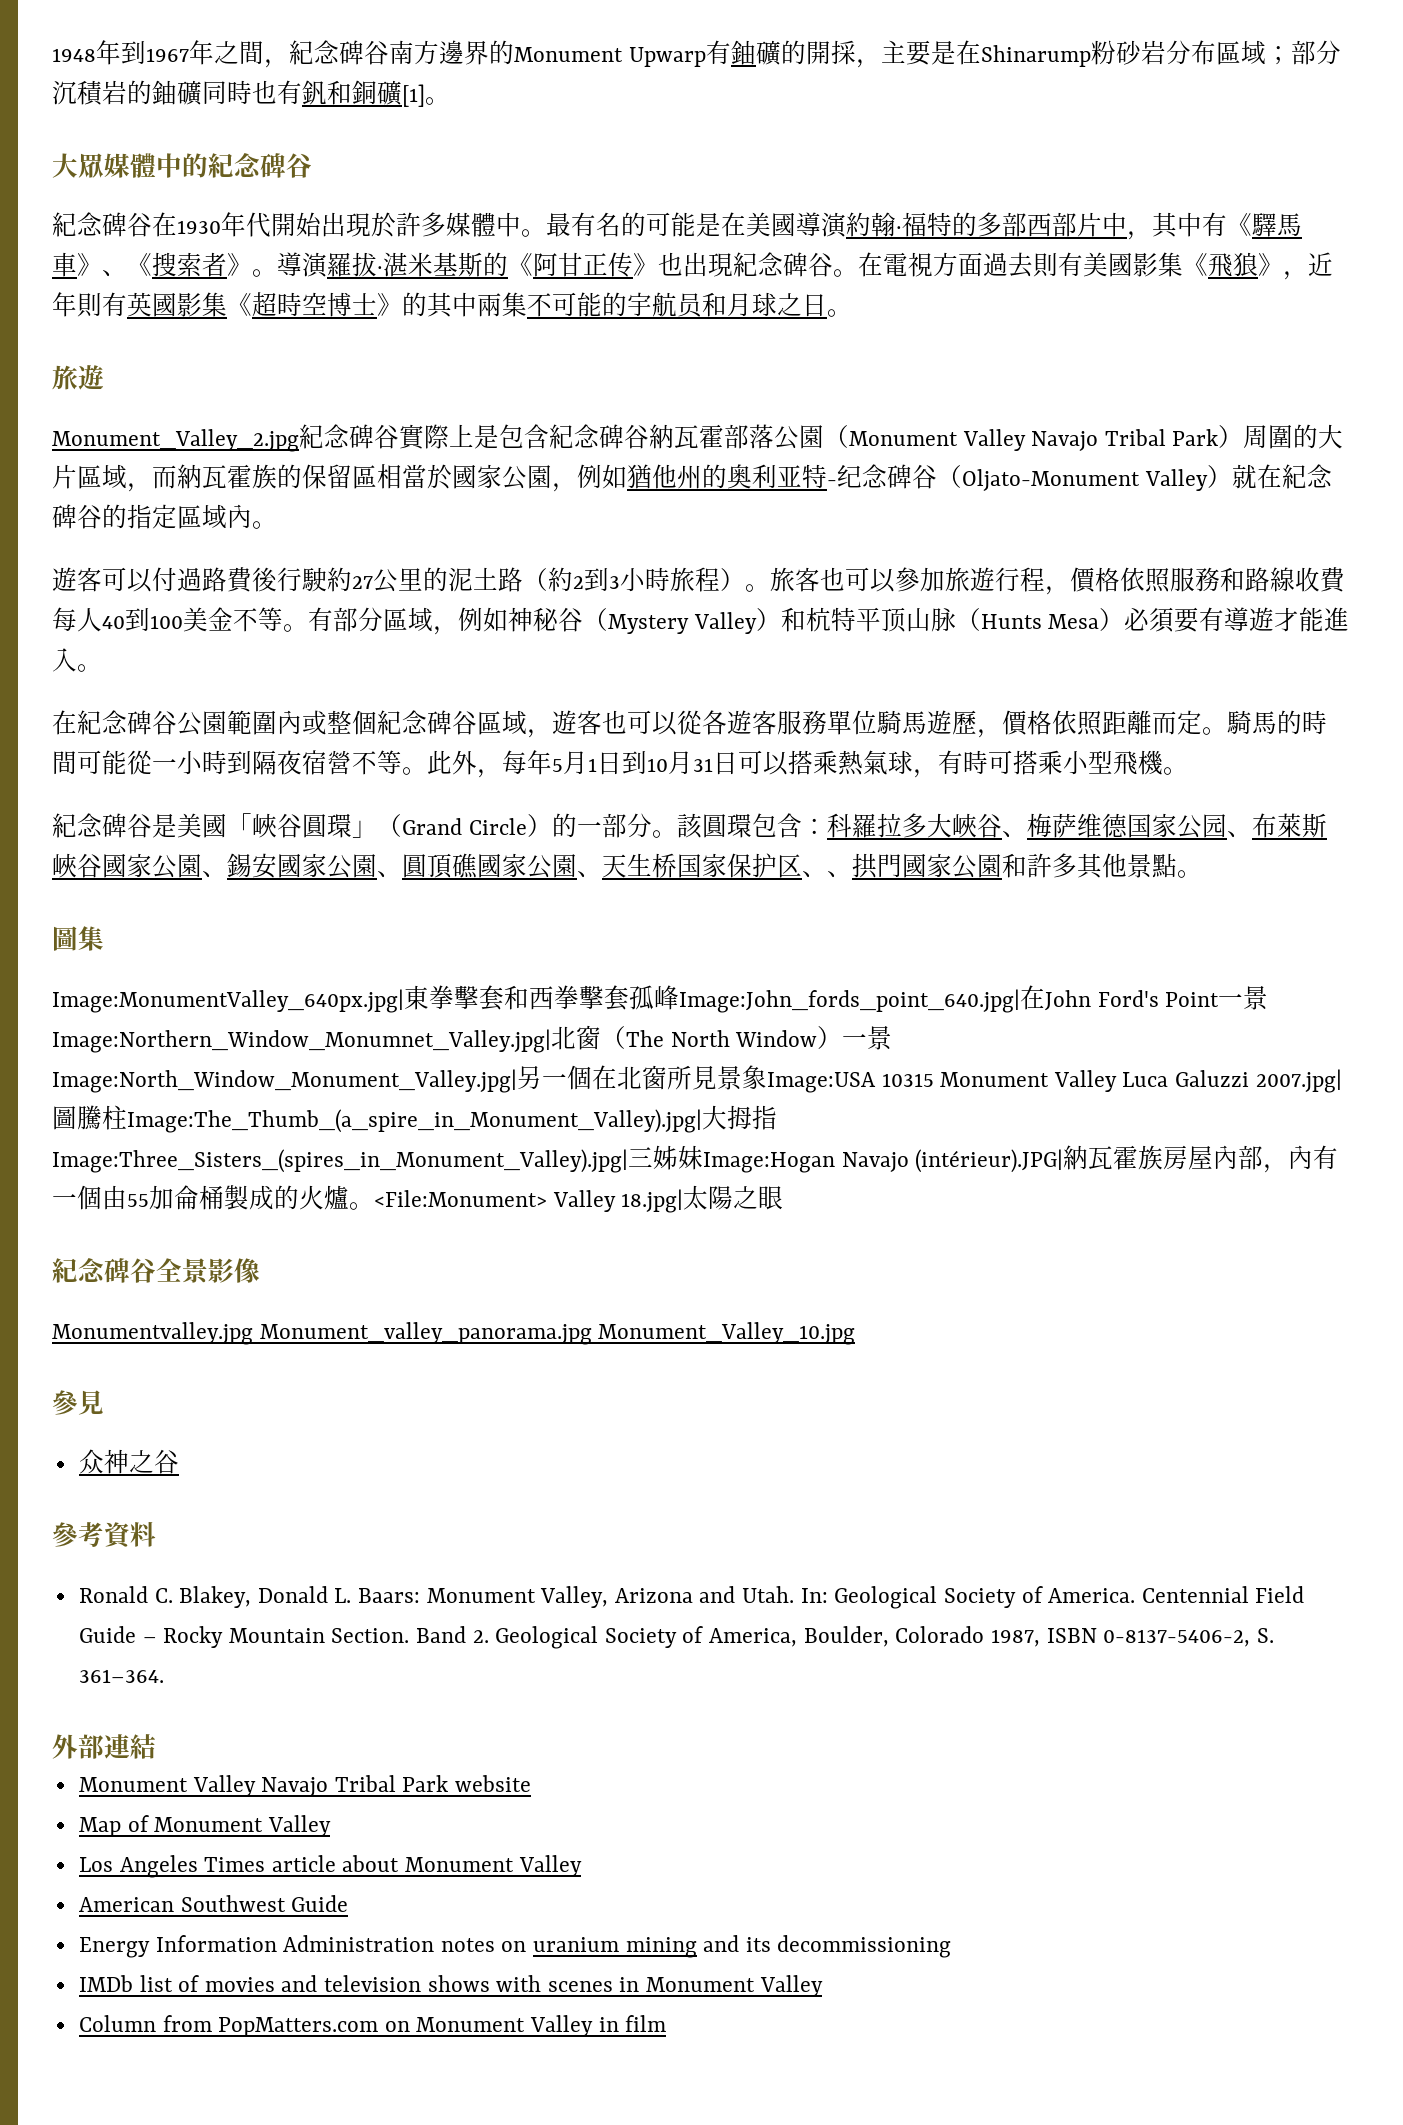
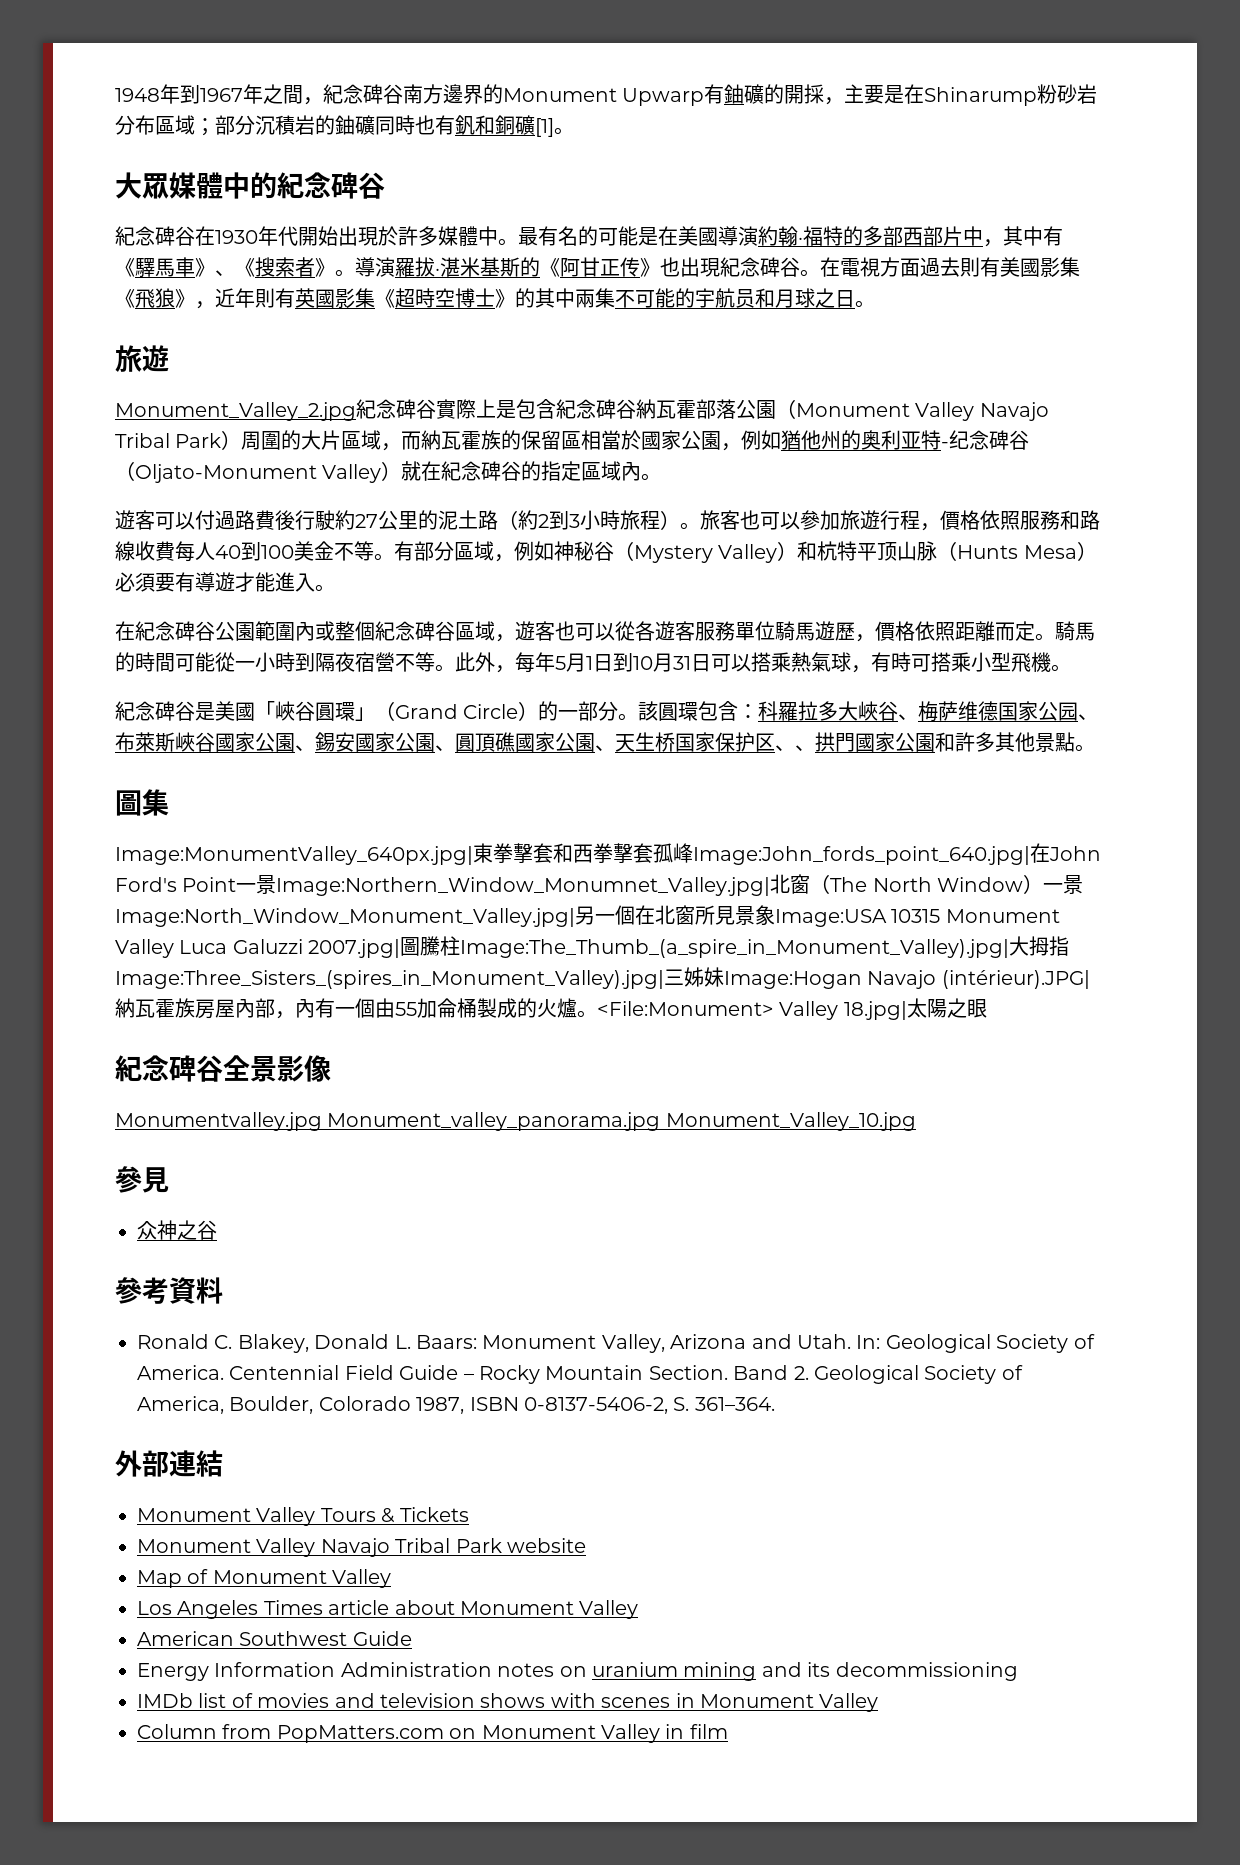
+ Monument Valley Tours & Tickets

